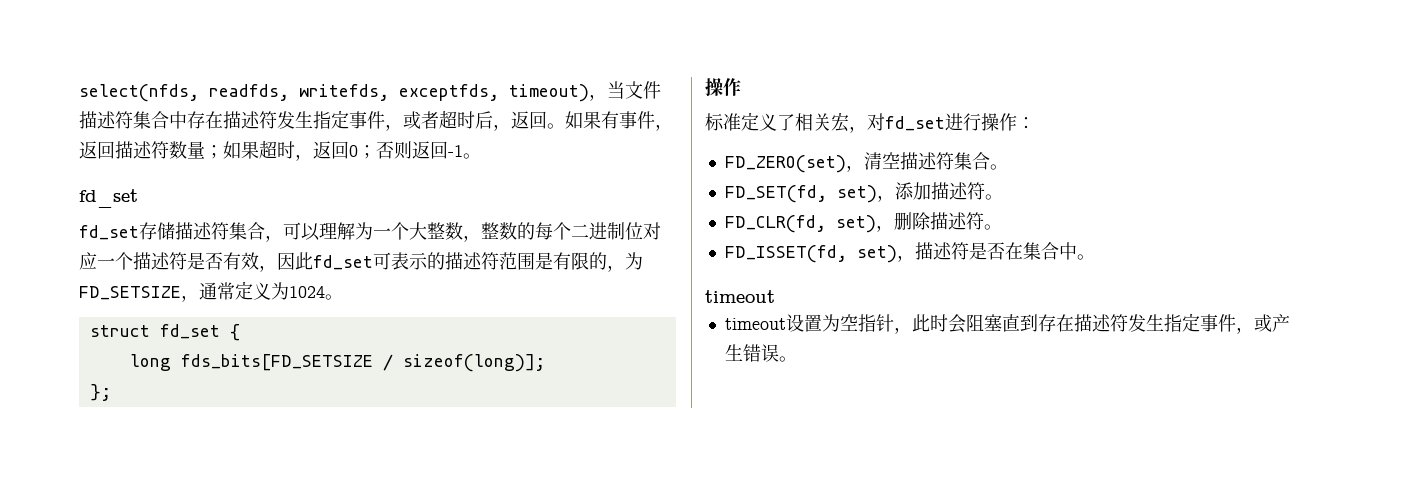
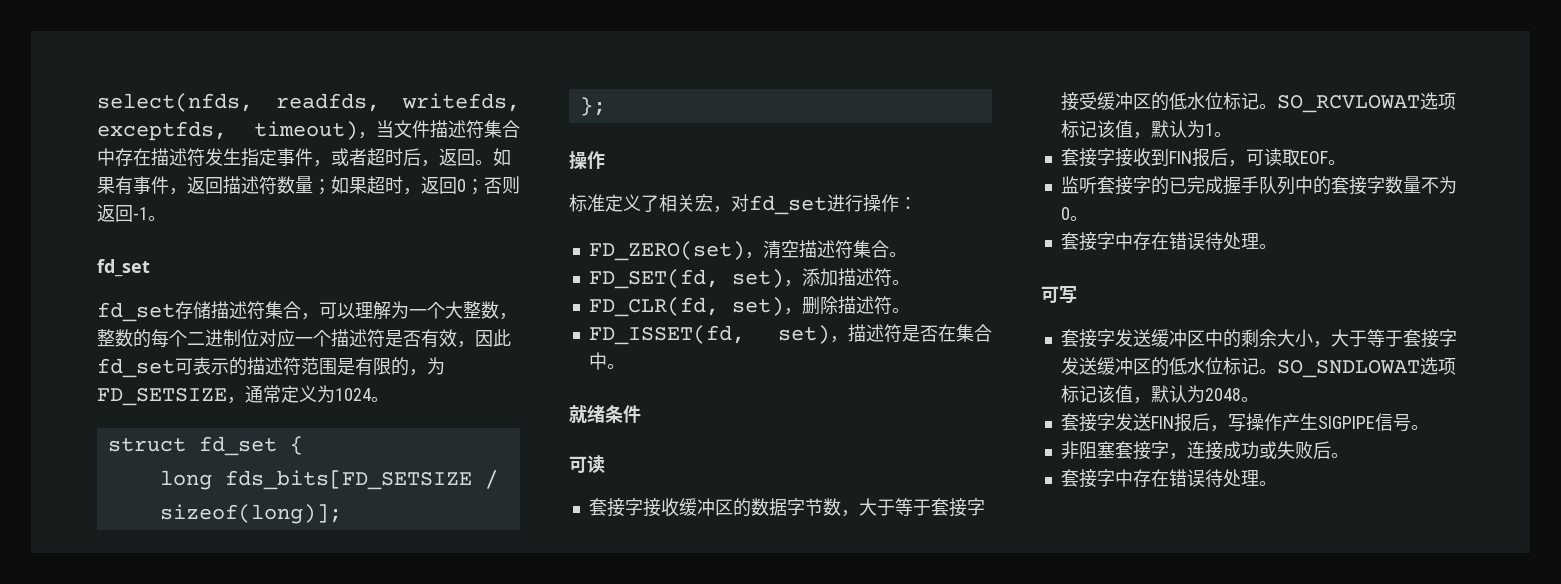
  FD_ISSET(fd, set)，描述符是否在集合中。
- timeout
- timeout设置为空指针，此时会阻塞直到存在描述符发生指定事件，或产生错误。
+ 就绪条件
+ 可读
+ 套接字接收缓冲区的数据字节数，大于等于套接字接受缓冲区的低水位标记。SO_RCVLOWAT选项标记该值，默认为1。
+ 套接字接收到FIN报后，可读取EOF。
+ 监听套接字的已完成握手队列中的套接字数量不为0。
+ 套接字中存在错误待处理。
+ 可写
+ 套接字发送缓冲区中的剩余大小，大于等于套接字发送缓冲区的低水位标记。SO_SNDLOWAT选项标记该值，默认为2048。
+ 套接字发送FIN报后，写操作产生SIGPIPE信号。
+ 非阻塞套接字，连接成功或失败后。
+ 套接字中存在错误待处理。

